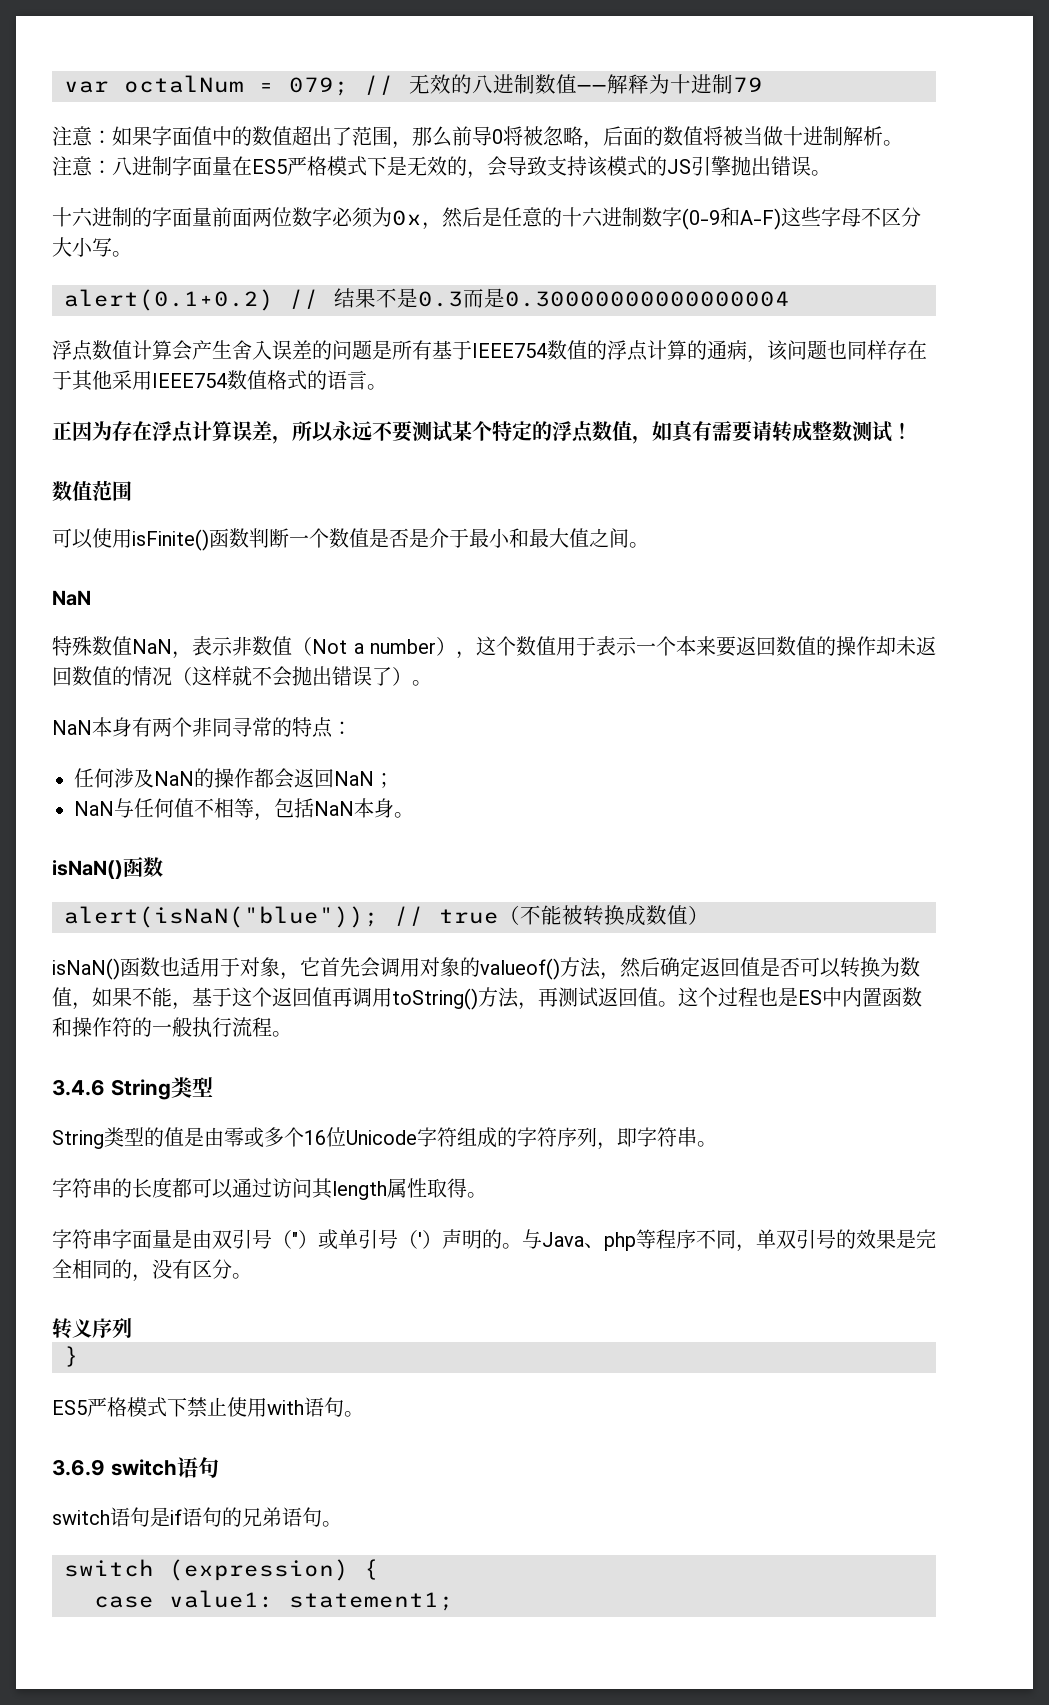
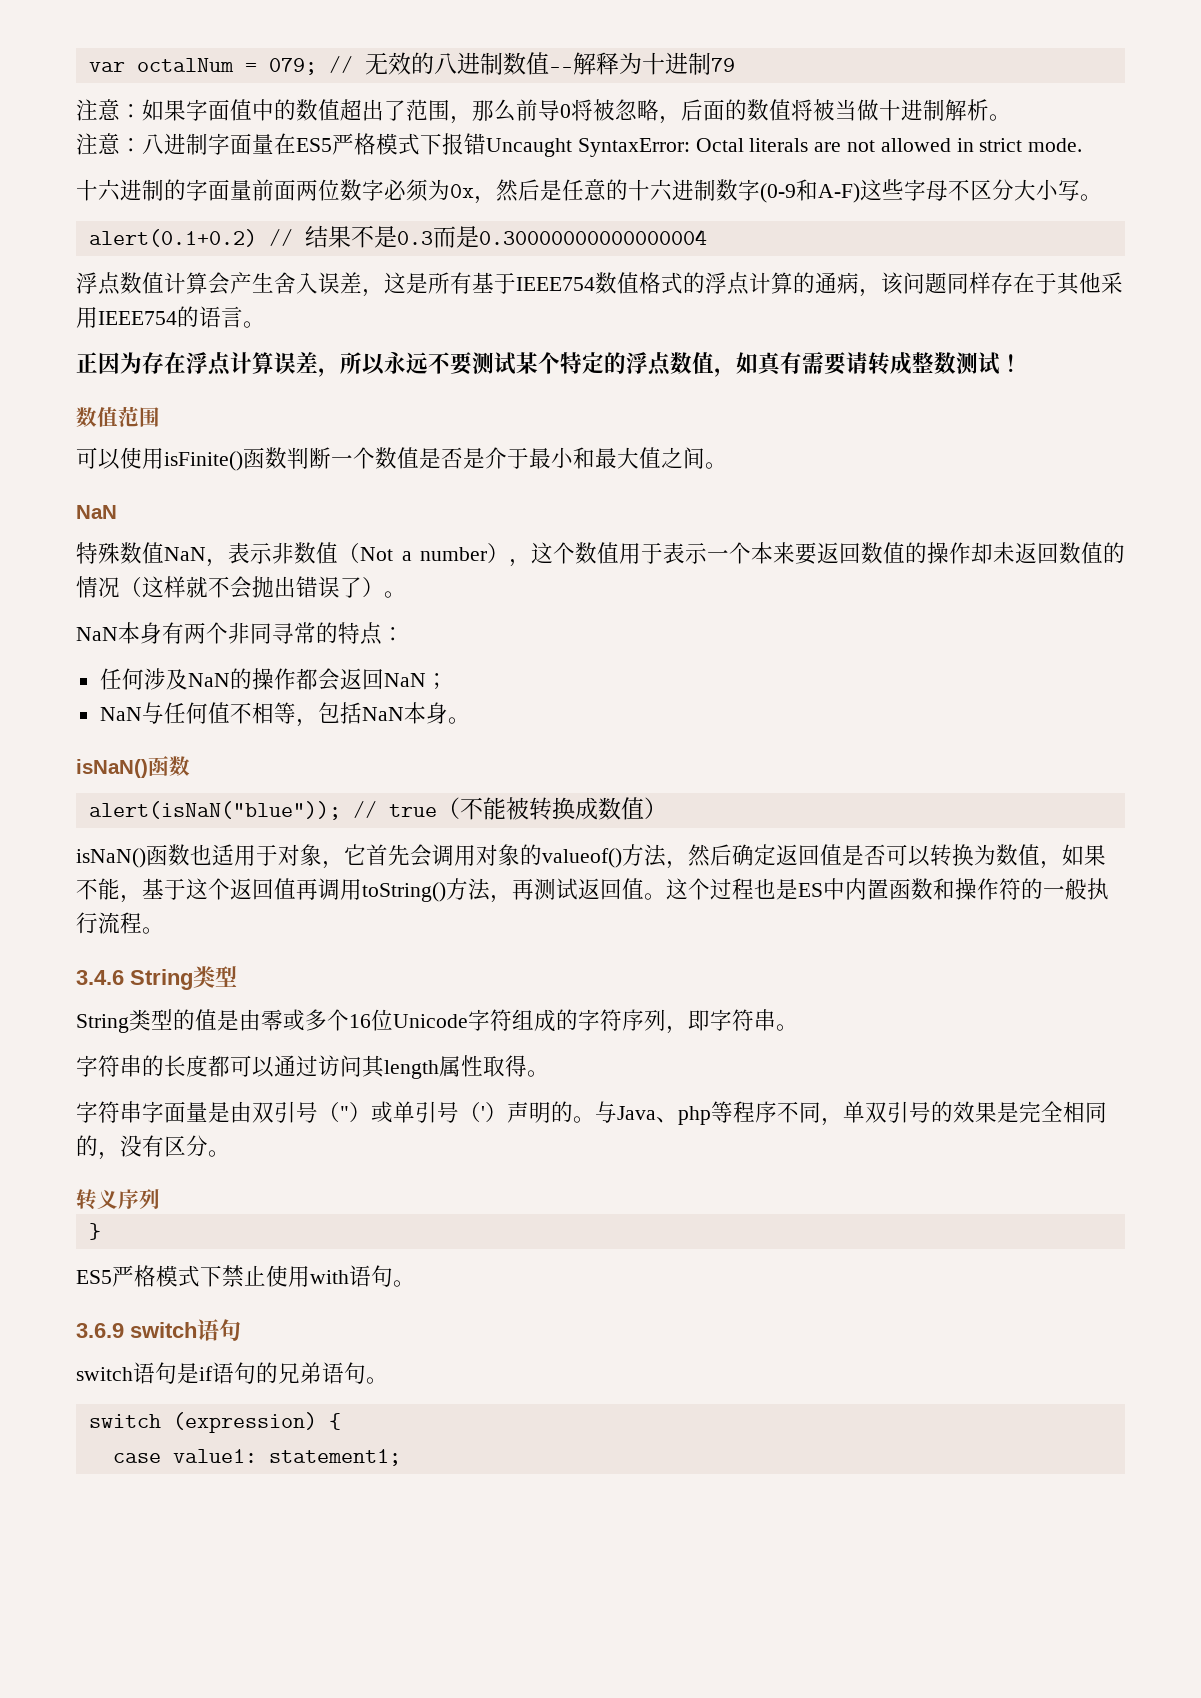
- 注意：八进制字面量在ES5严格模式下是无效的，会导致支持该模式的JS引擎抛出错误。
+ 注意：八进制字面量在ES5严格模式下报错Uncaught SyntaxError: Octal literals are not allowed in strict mode.
- 浮点数值计算会产生舍入误差的问题是所有基于IEEE754数值的浮点计算的通病，该问题也同样存在于其他采用IEEE754数值格式的语言。
+ 浮点数值计算会产生舍入误差，这是所有基于IEEE754数值格式的浮点计算的通病，该问题同样存在于其他采用IEEE754的语言。

